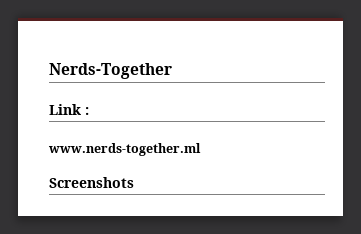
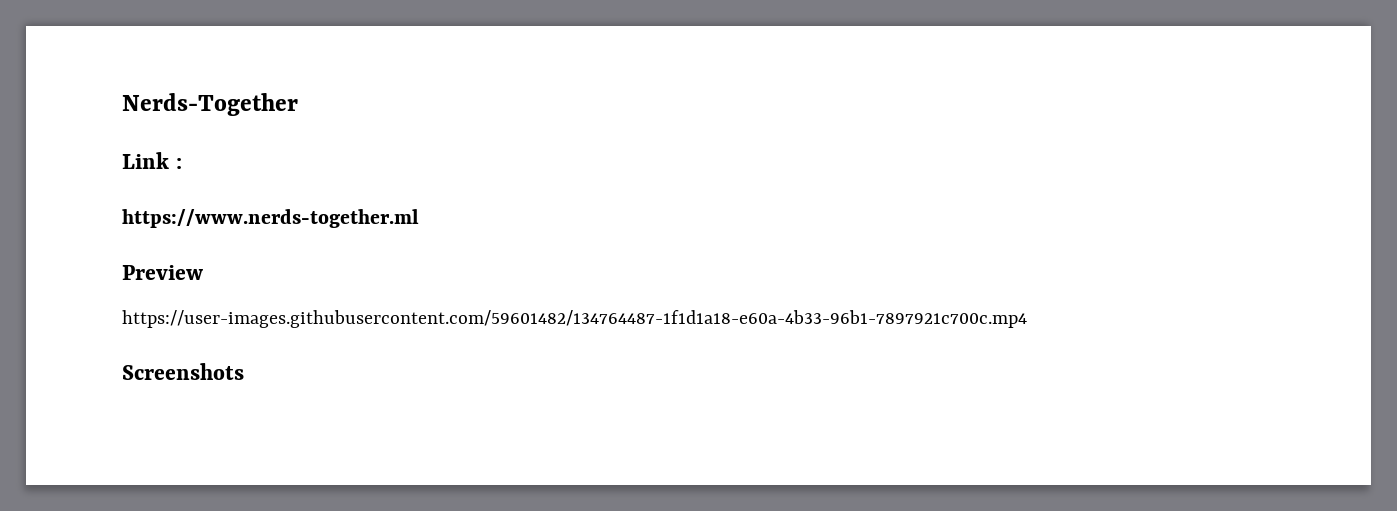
- www.nerds-together.ml
+ https://www.nerds-together.ml
+ Preview
+ https://user-images.githubusercontent.com/59601482/134764487-1f1d1a18-e60a-4b33-96b1-7897921c700c.mp4

